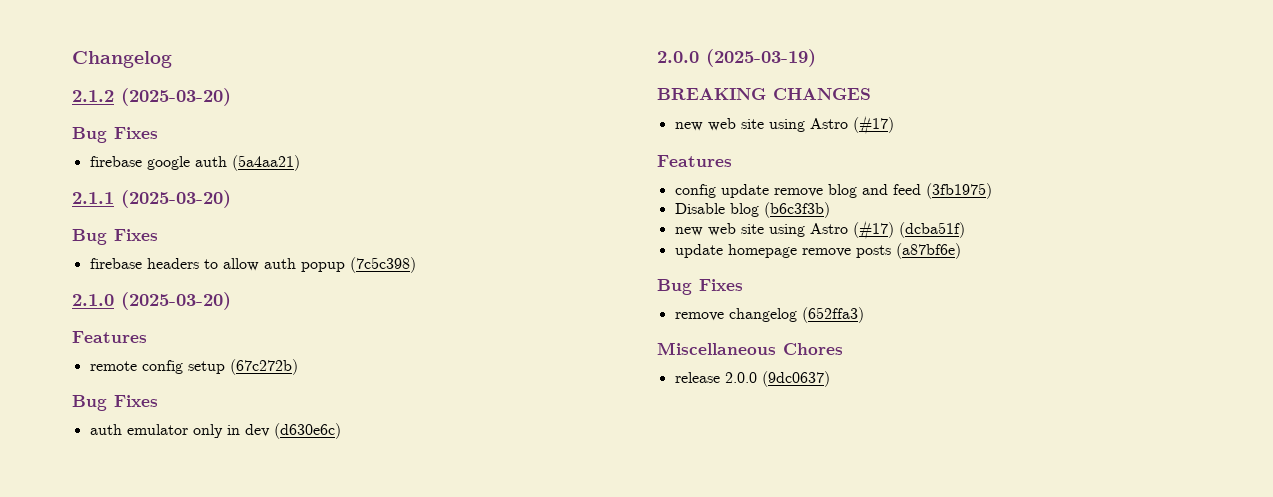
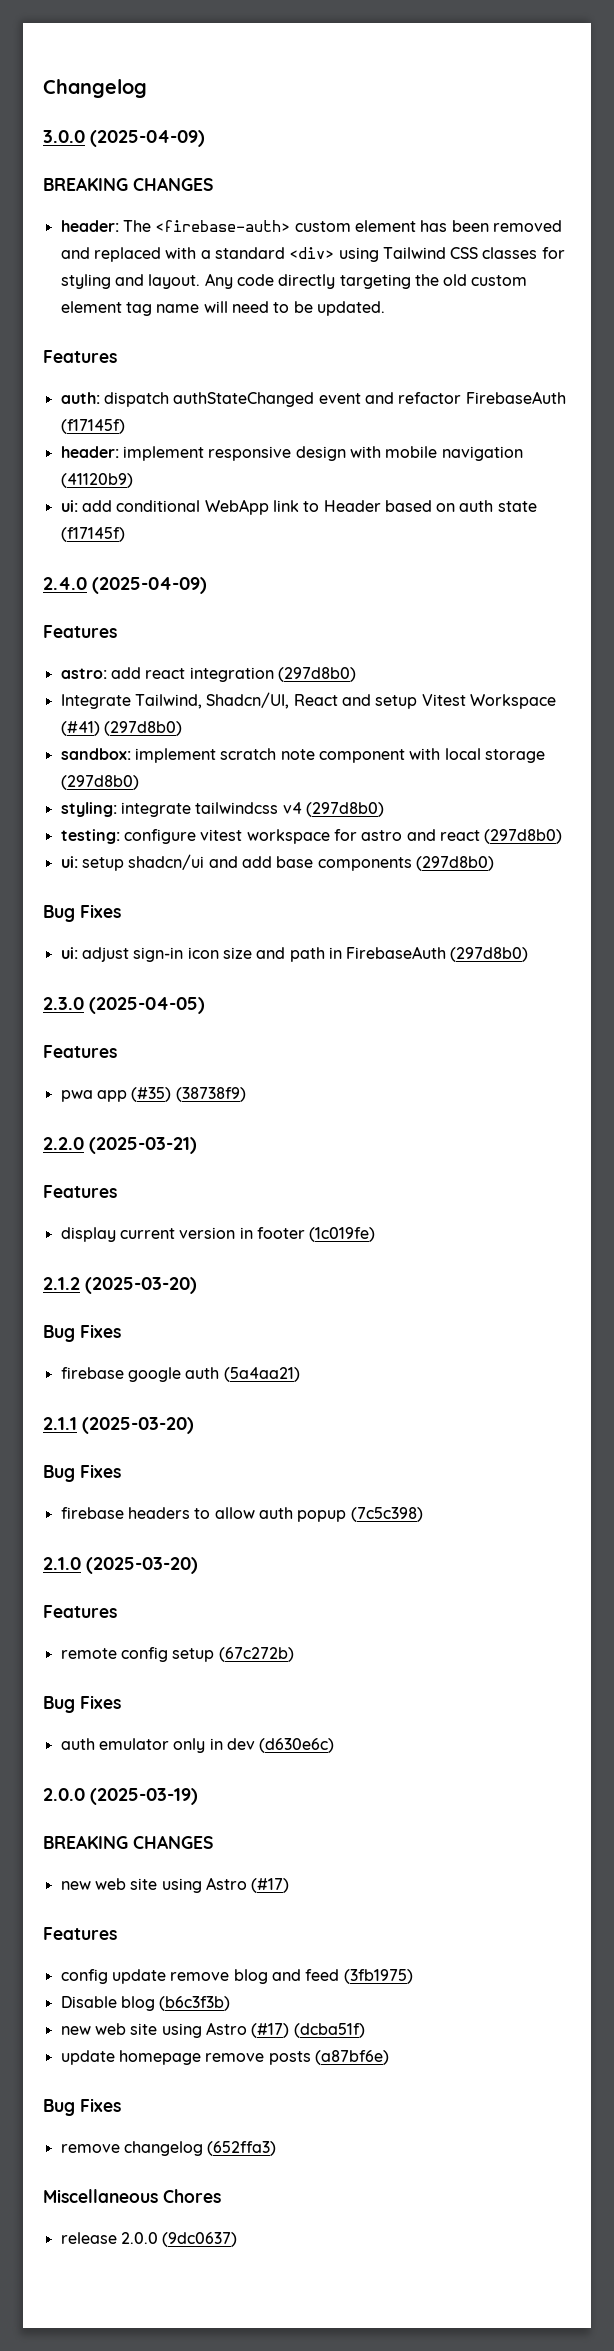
+ 3.0.0 (2025-04-09)
+ BREAKING CHANGES
+ header: The <firebase-auth> custom element has been removed and replaced with a standard <div> using Tailwind CSS classes for styling and layout. Any code directly targeting the old custom element tag name will need to be updated.
+ Features
+ auth: dispatch authStateChanged event and refactor FirebaseAuth (f17145f)
+ header: implement responsive design with mobile navigation (41120b9)
+ ui: add conditional WebApp link to Header based on auth state (f17145f)
+ 2.4.0 (2025-04-09)
+ Features
+ astro: add react integration (297d8b0)
+ Integrate Tailwind, Shadcn/UI, React and setup Vitest Workspace (#41) (297d8b0)
+ sandbox: implement scratch note component with local storage (297d8b0)
+ styling: integrate tailwindcss v4 (297d8b0)
+ testing: configure vitest workspace for astro and react (297d8b0)
+ ui: setup shadcn/ui and add base components (297d8b0)
+ Bug Fixes
+ ui: adjust sign-in icon size and path in FirebaseAuth (297d8b0)
+ 2.3.0 (2025-04-05)
+ Features
+ pwa app (#35) (38738f9)
+ 2.2.0 (2025-03-21)
+ Features
+ display current version in footer (1c019fe)

